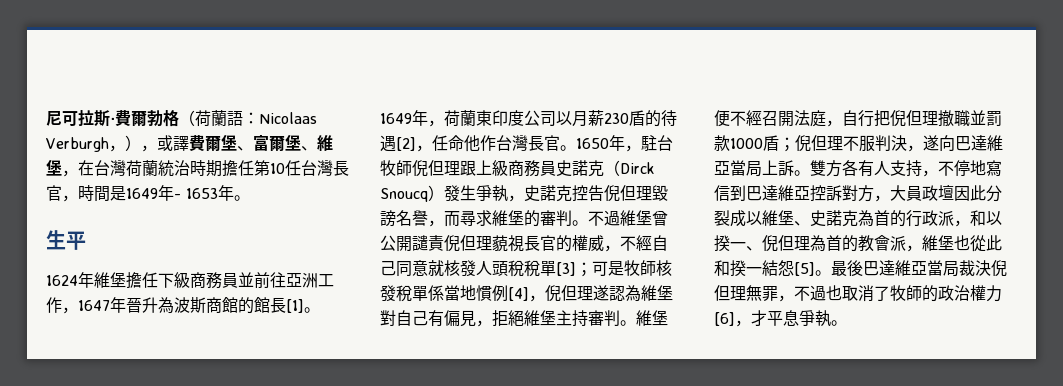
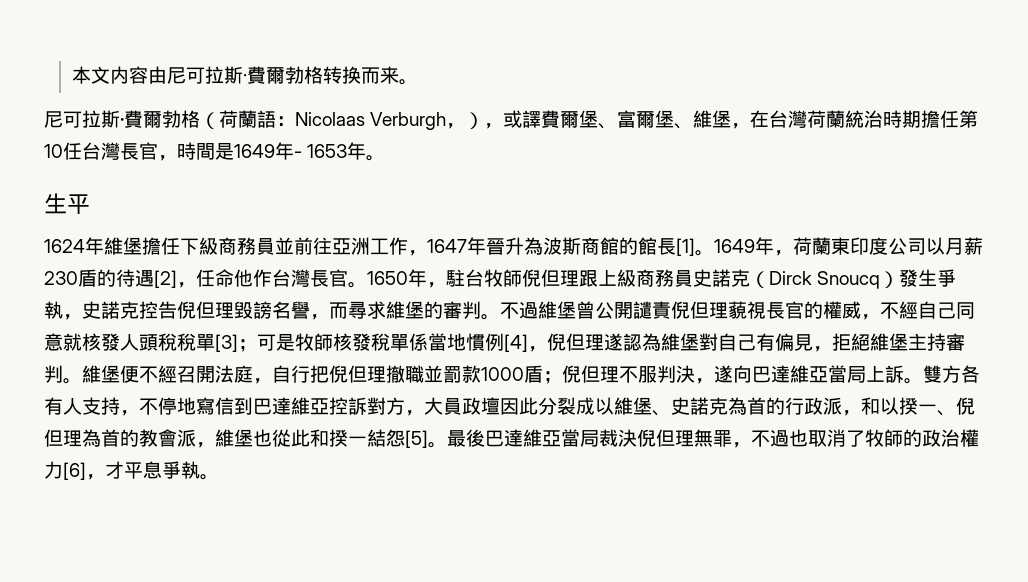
+ 本文内容由尼可拉斯·費爾勃格转换而来。

